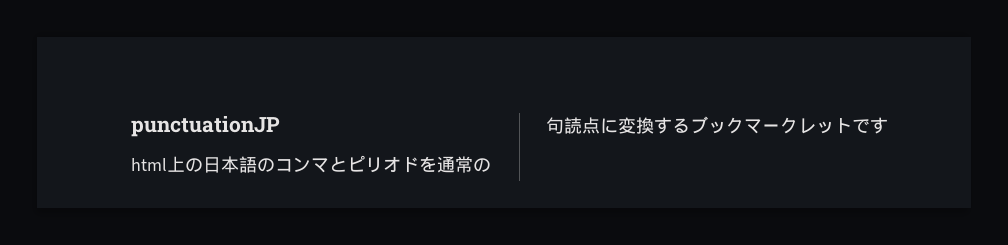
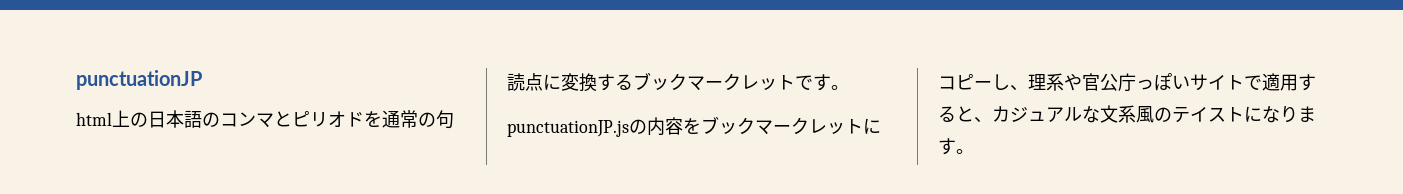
- html上の日本語のコンマとピリオドを通常の句読点に変換するブックマークレットです
+ html上の日本語のコンマとピリオドを通常の句読点に変換するブックマークレットです。
+ punctuationJP.jsの内容をブックマークレットにコピーし、理系や官公庁っぽいサイトで適用すると、カジュアルな文系風のテイストになります。

